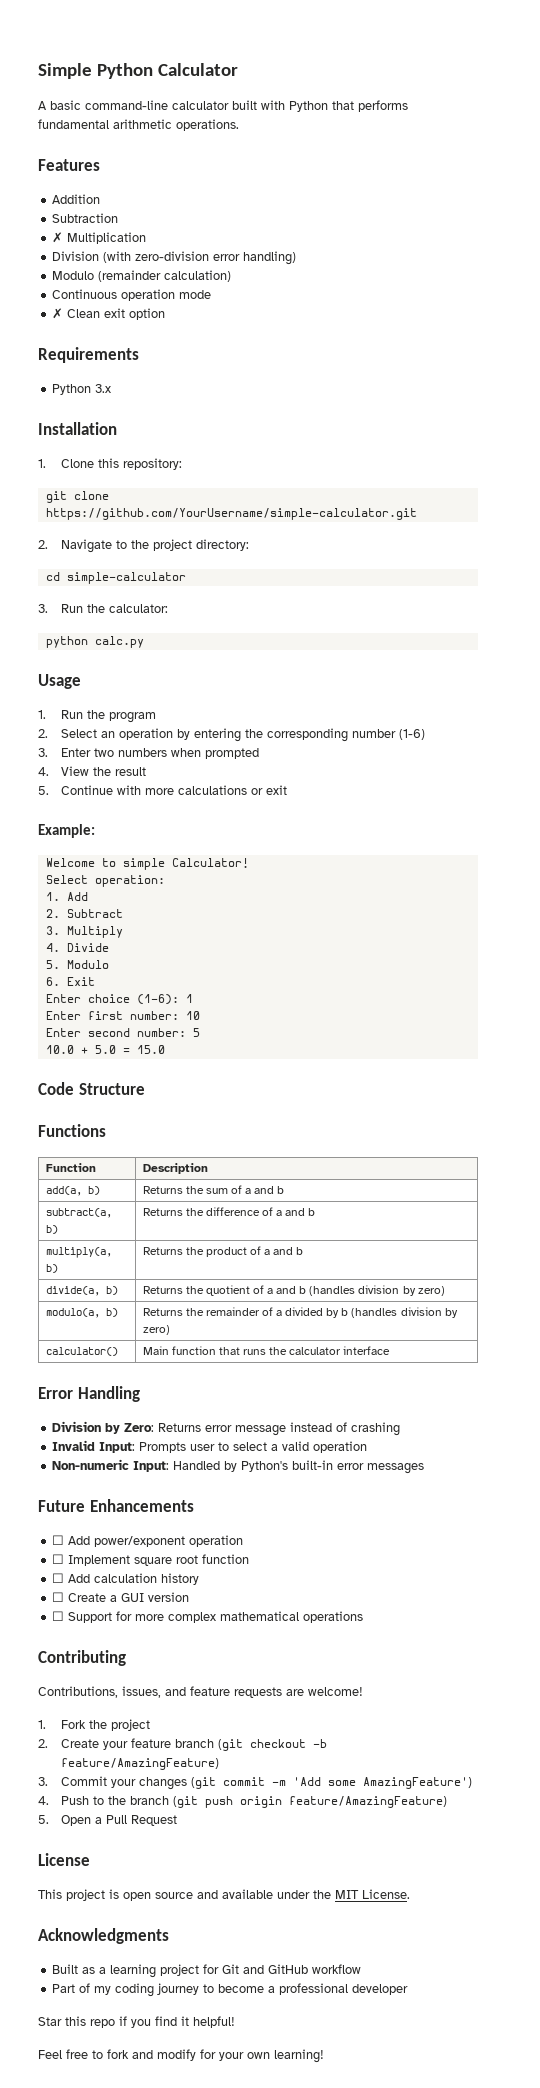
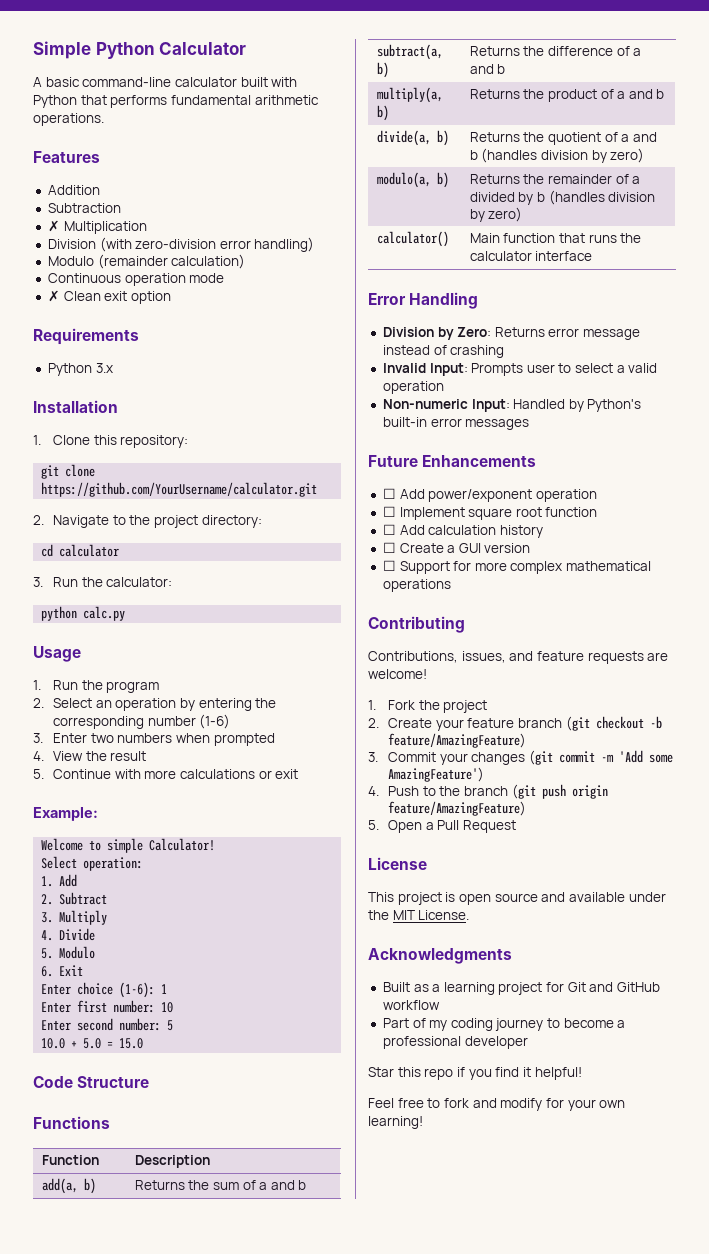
- git clone https://github.com/YourUsername/simple-calculator.git
+ git clone https://github.com/YourUsername/calculator.git
- cd simple-calculator
+ cd calculator

